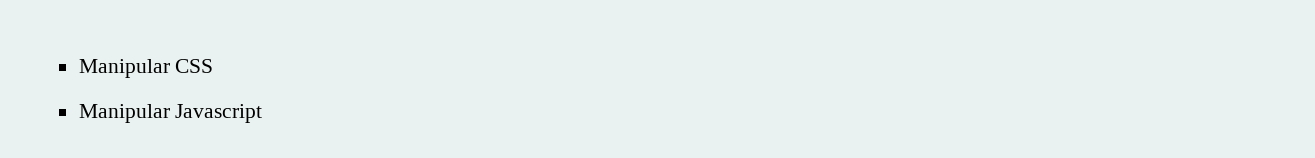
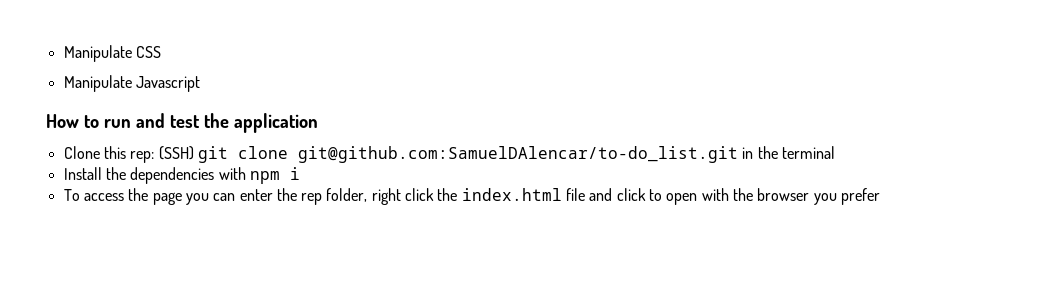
- Manipular CSS
+ Manipulate CSS
- Manipular Javascript
+ Manipulate Javascript
+ How to run and test the application
+ Clone this rep: (SSH) git clone git@github.com:SamuelDAlencar/to-do_list.git in the terminal
+ Install the dependencies with npm i
+ To access the page you can enter the rep folder, right click the index.html file and click to open with the browser you prefer

